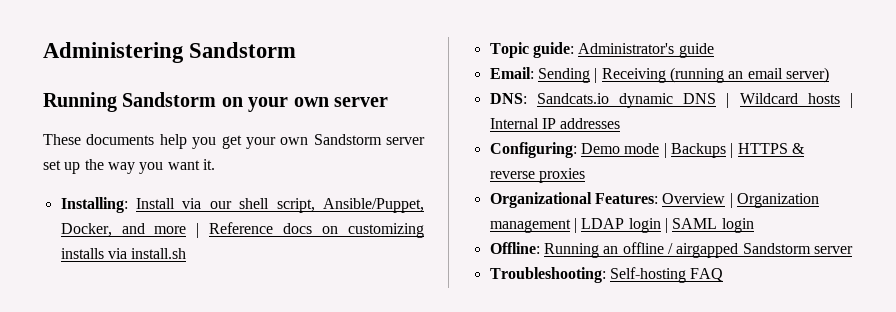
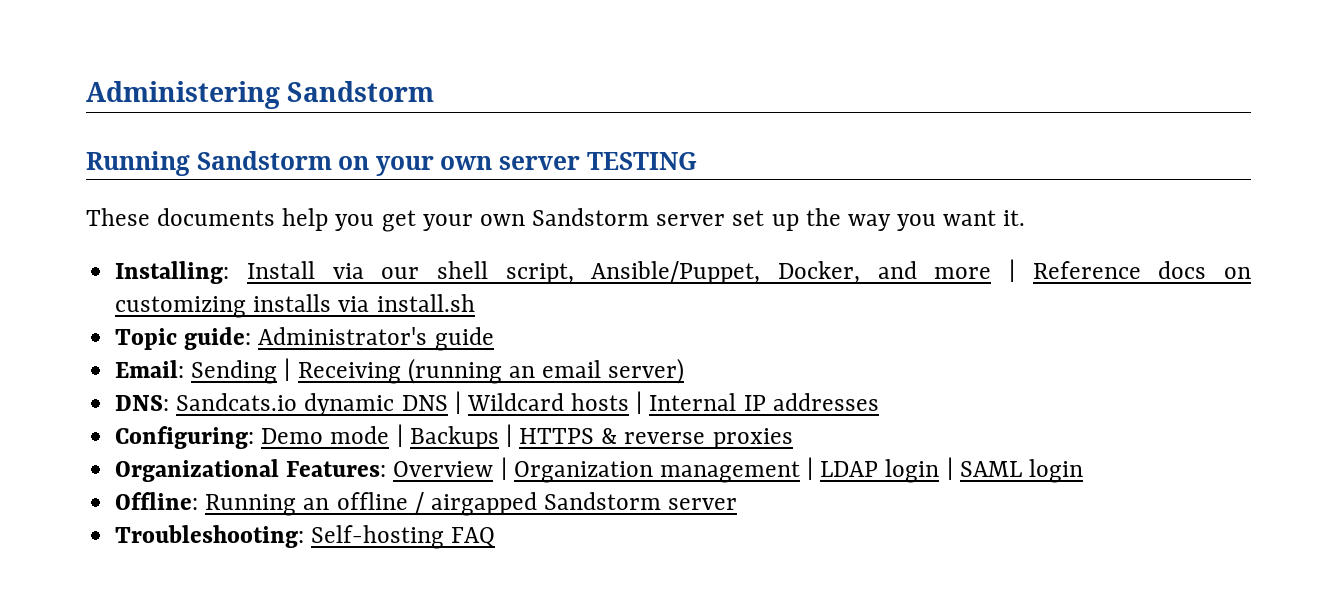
- Running Sandstorm on your own server
+ Running Sandstorm on your own server TESTING

